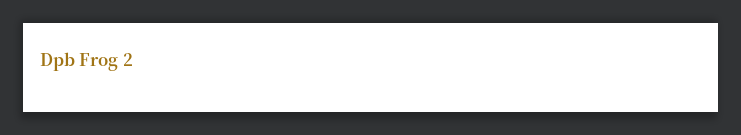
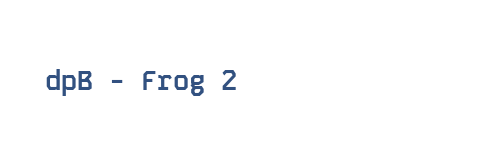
- Dpb Frog 2
+ dpB - Frog 2

